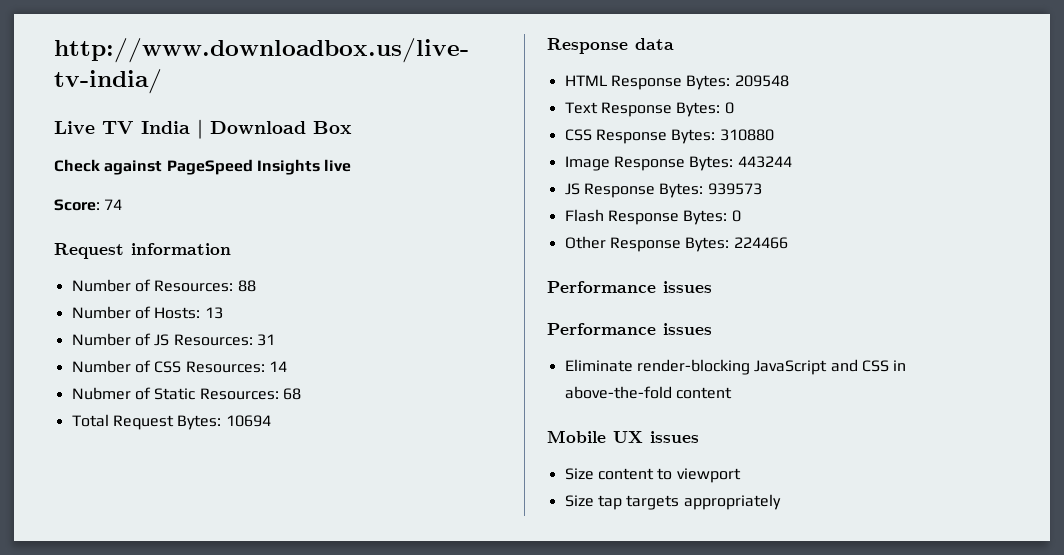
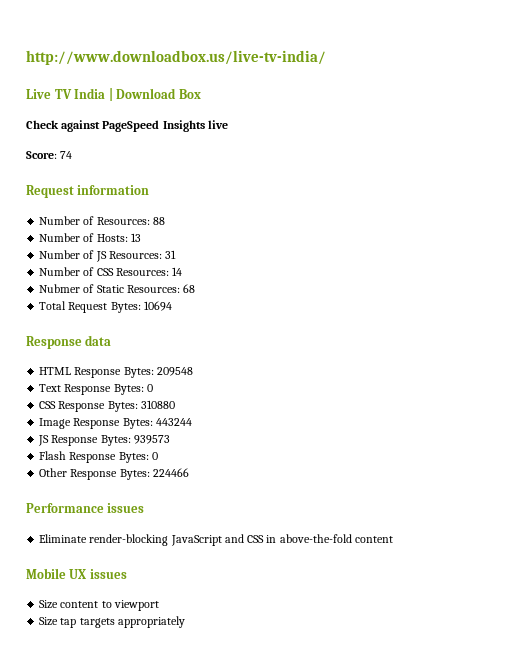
  Other Response Bytes: 224466
- Performance issues

